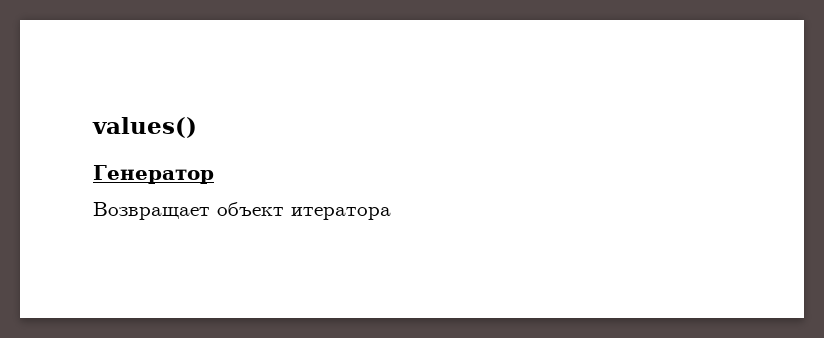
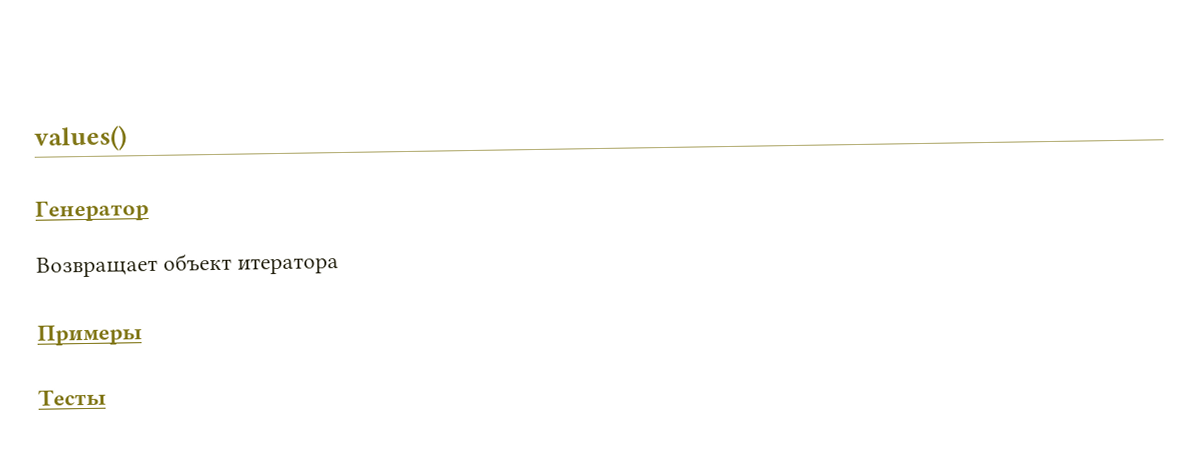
+ Примеры
+ Тесты

